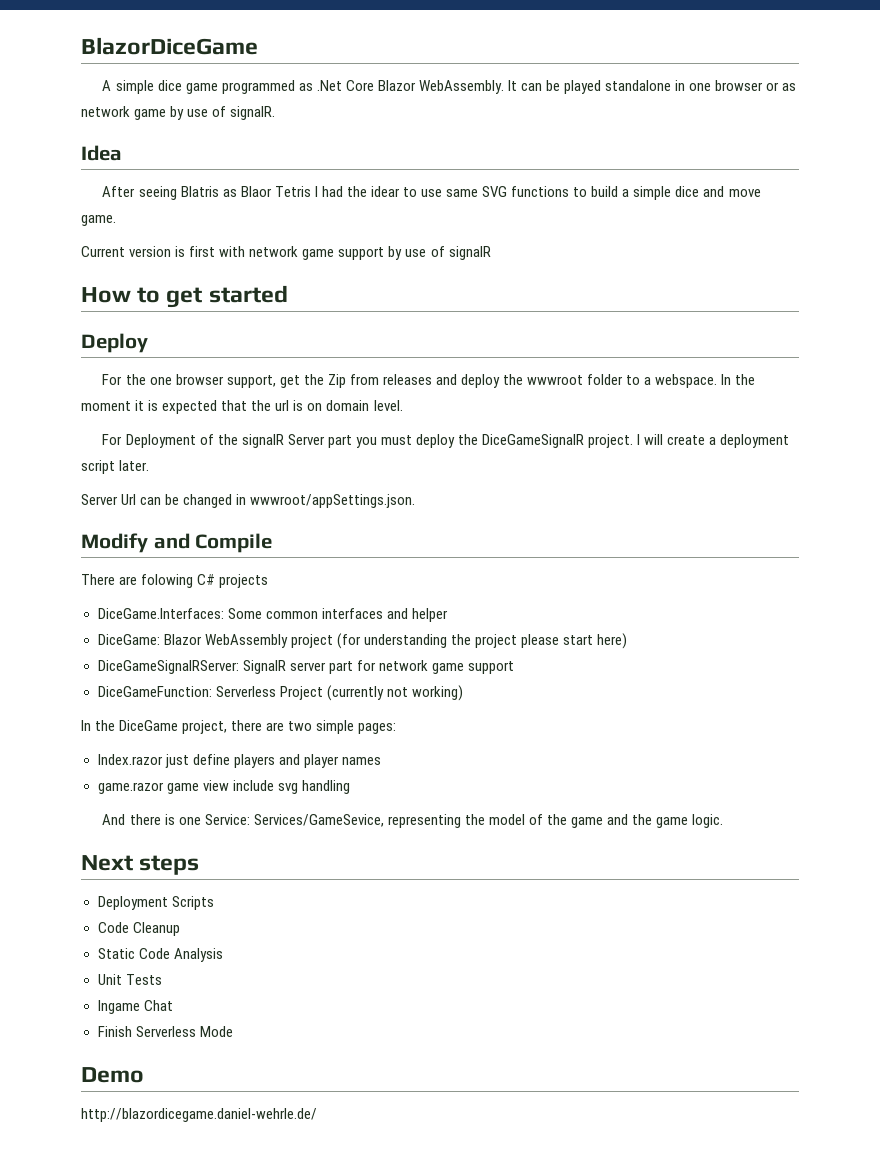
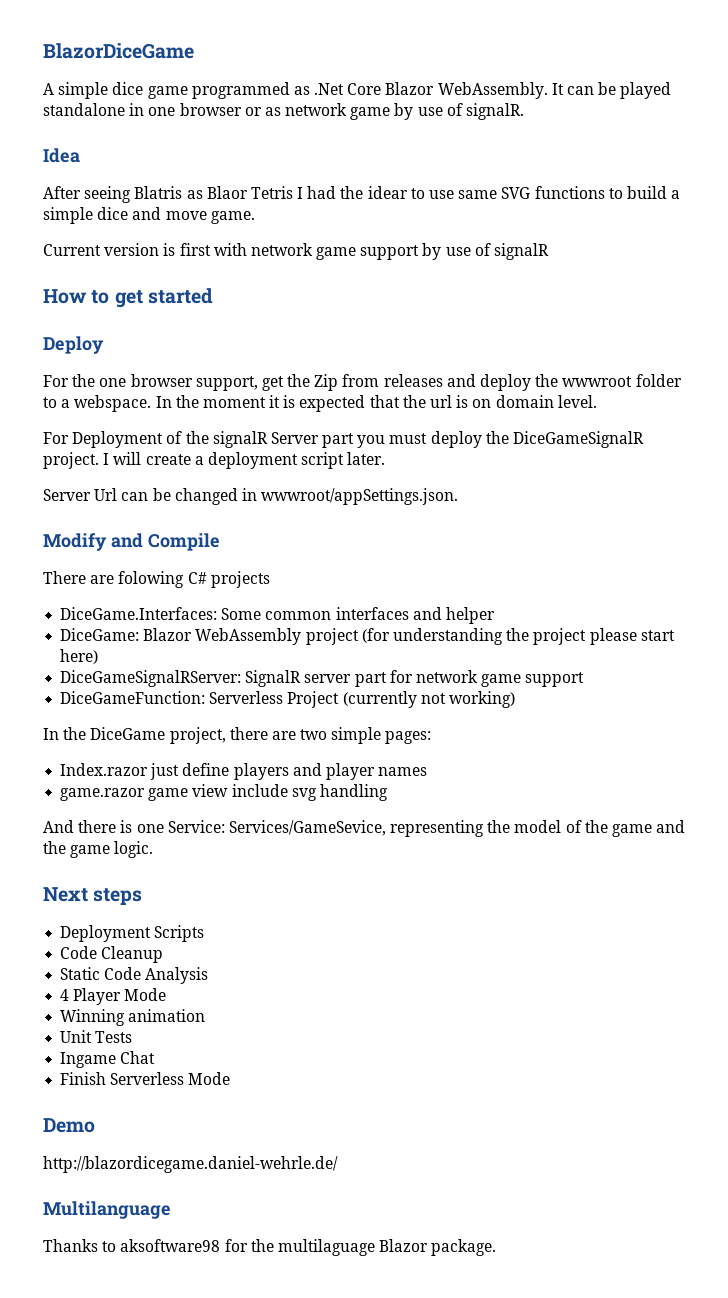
+ 4 Player Mode
+ Winning animation
+ Multilanguage
+ Thanks to aksoftware98 for the multilaguage Blazor package.

